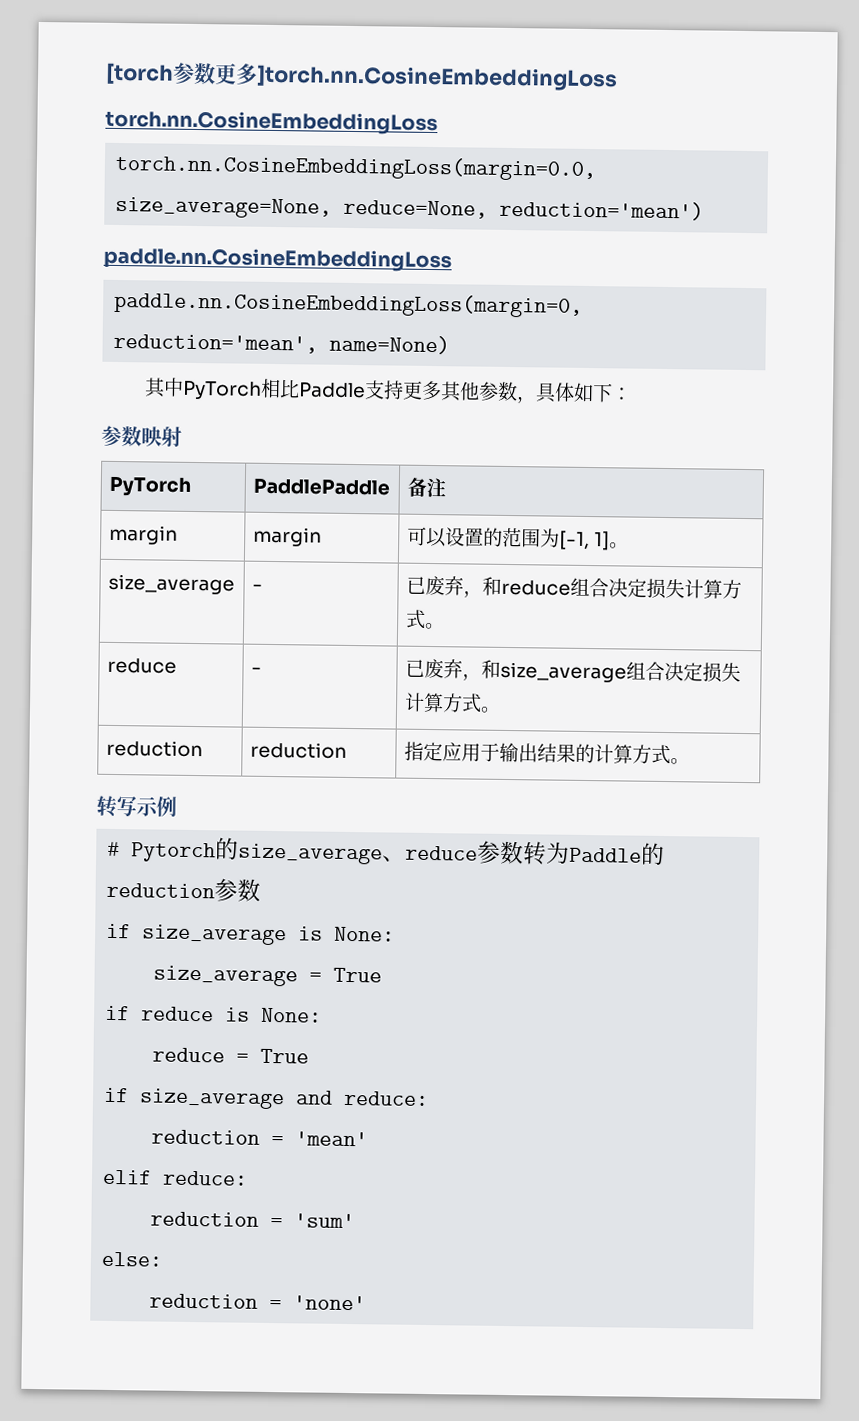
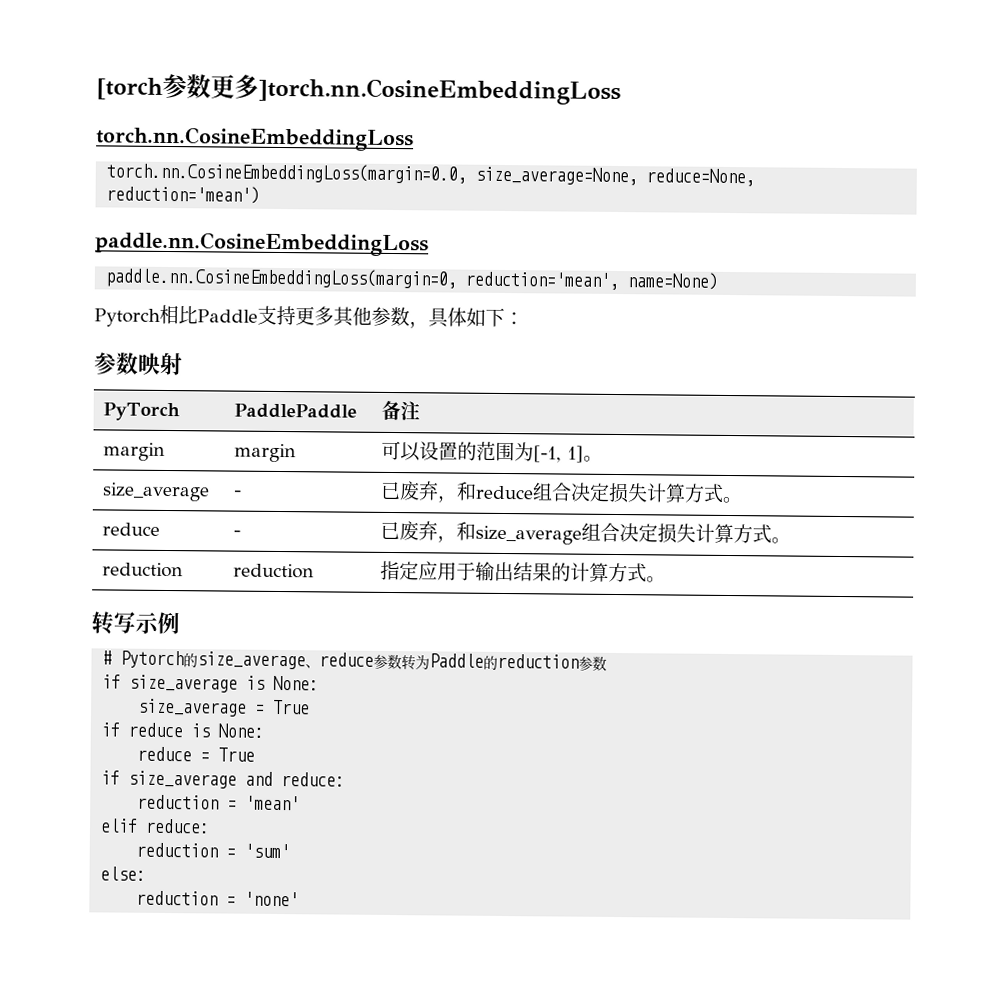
- 其中PyTorch相比Paddle支持更多其他参数，具体如下：
+ Pytorch相比Paddle支持更多其他参数，具体如下：

